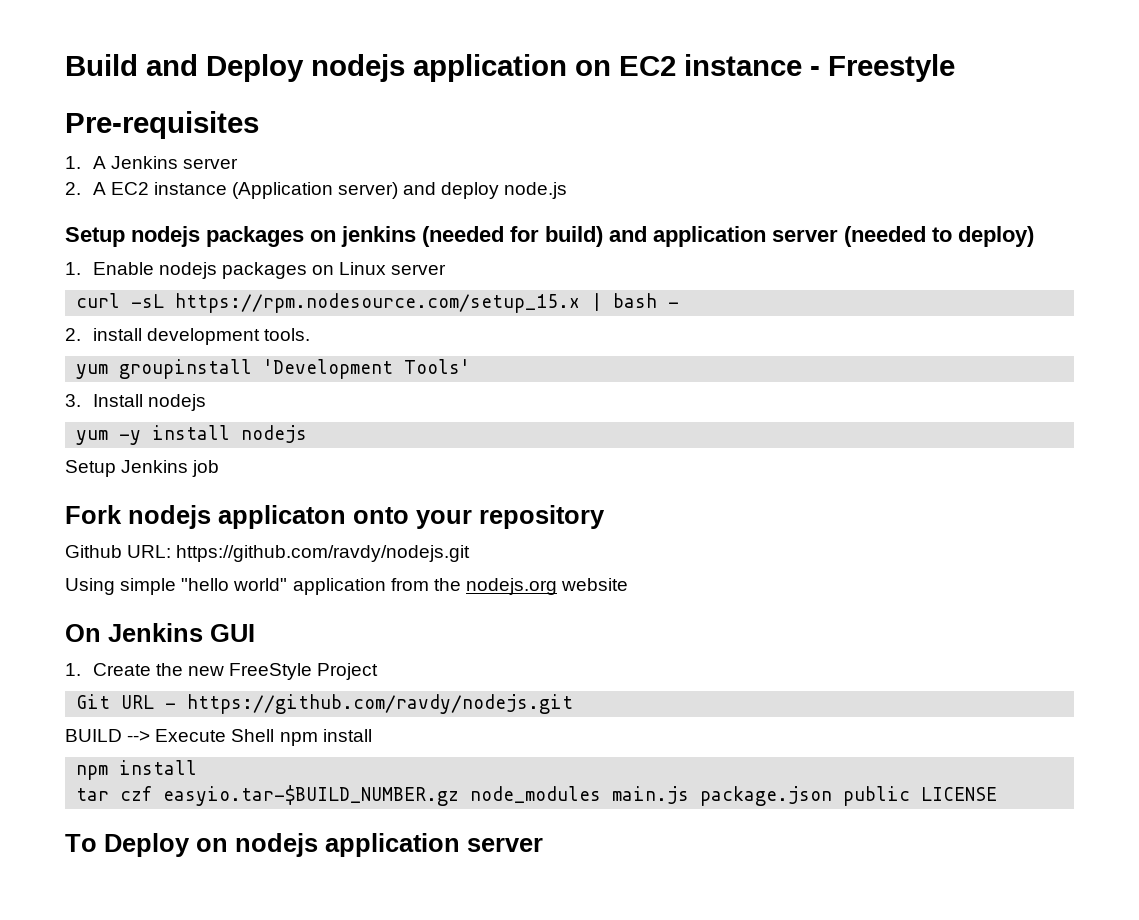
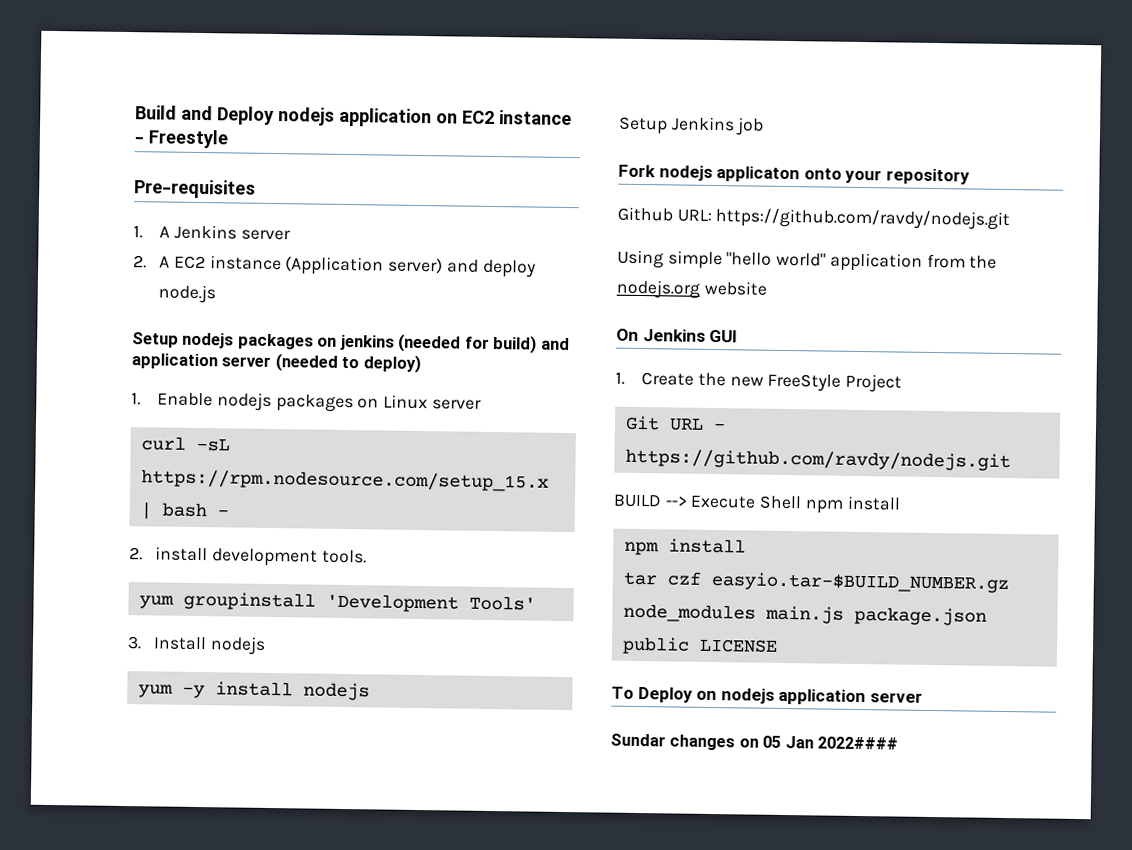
+ Sundar changes on 05 Jan 2022####

